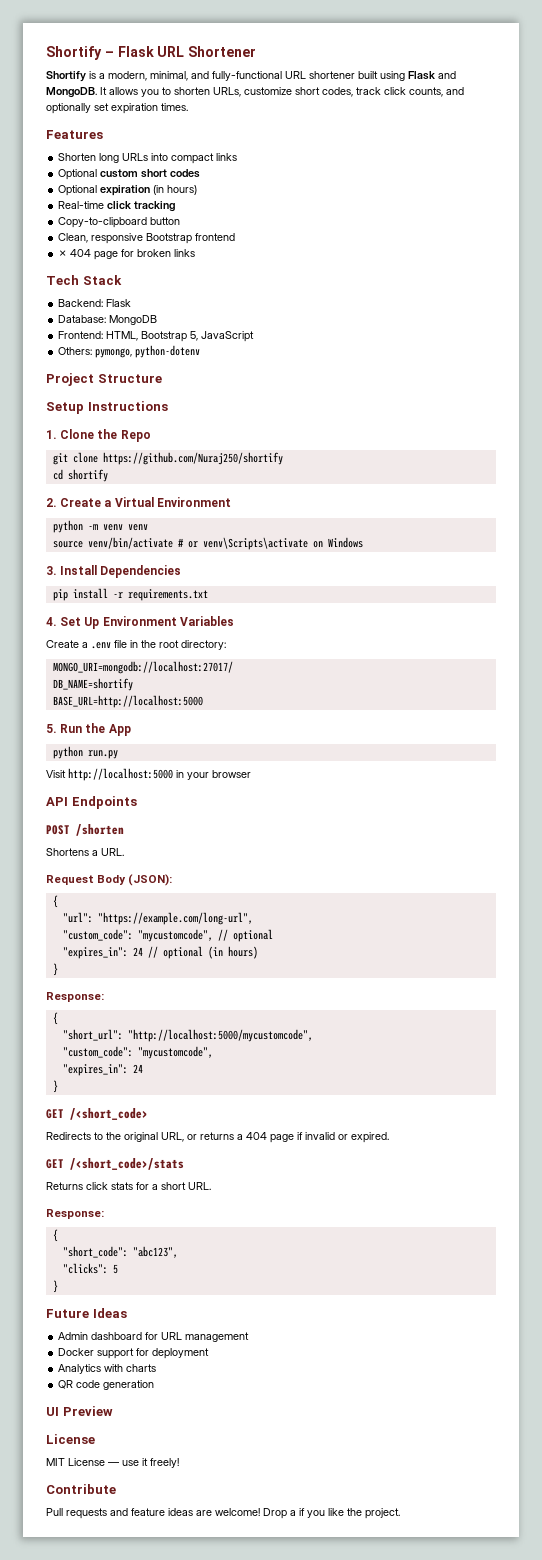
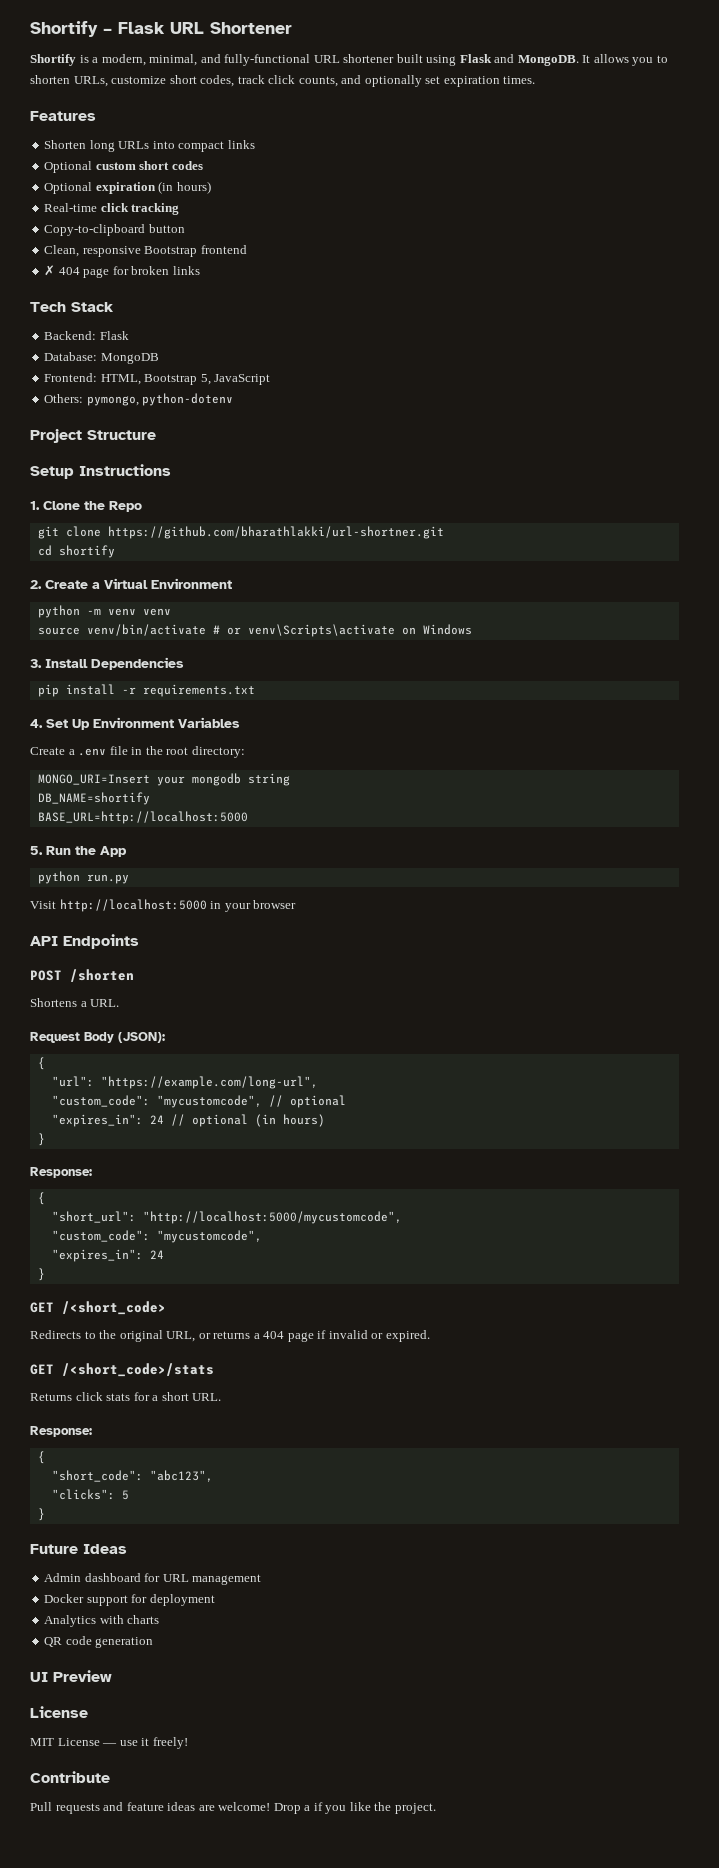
- git clone https://github.com/Nuraj250/shortify
+ git clone https://github.com/bharathlakki/url-shortner.git
- MONGO_URI=mongodb://localhost:27017/
+ MONGO_URI=Insert your mongodb string

